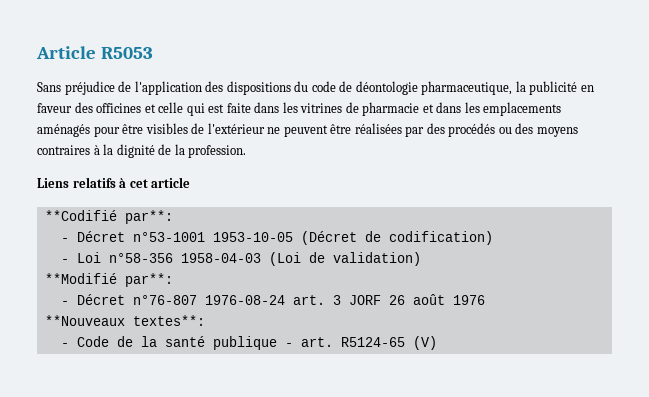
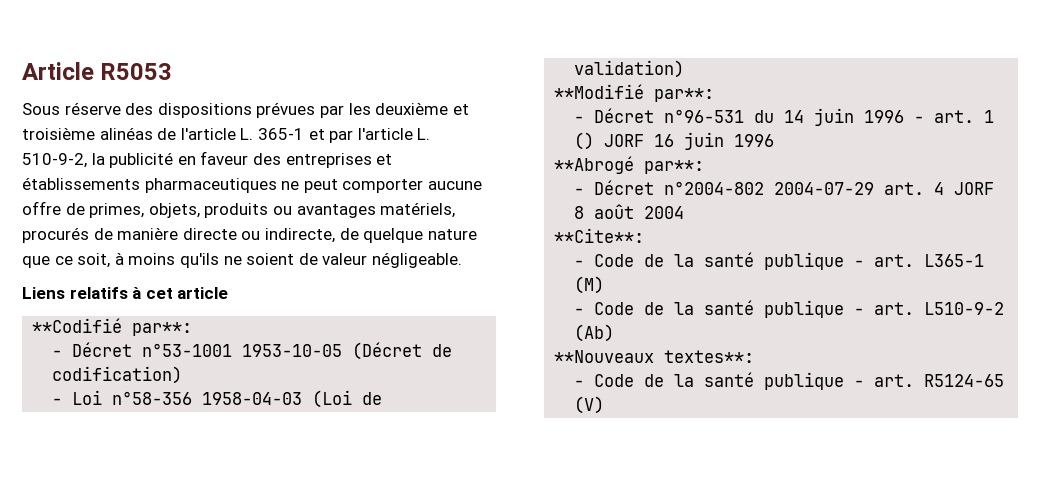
- Sans préjudice de l'application des dispositions du code de déontologie pharmaceutique, la publicité en faveur des officines et celle qui est faite dans les vitrines de pharmacie et dans les emplacements aménagés pour être visibles de l'extérieur ne peuvent être réalisées par des procédés ou des moyens contraires à la dignité de la profession.
+ Sous réserve des dispositions prévues par les deuxième et troisième alinéas de l'article L. 365-1 et par l'article L. 510-9-2, la publicité en faveur des entreprises et établissements pharmaceutiques ne peut comporter aucune offre de primes, objets, produits ou avantages matériels, procurés de manière directe ou indirecte, de quelque nature que ce soit, à moins qu'ils ne soient de valeur négligeable.
- - Décret n°76-807 1976-08-24 art. 3 JORF 26 août 1976
+ - Décret n°96-531 du 14 juin 1996 - art. 1 () JORF 16 juin 1996
+ **Abrogé par**:
+ - Décret n°2004-802 2004-07-29 art. 4 JORF 8 août 2004
+ **Cite**:
+ - Code de la santé publique - art. L365-1 (M)
+ - Code de la santé publique - art. L510-9-2 (Ab)

